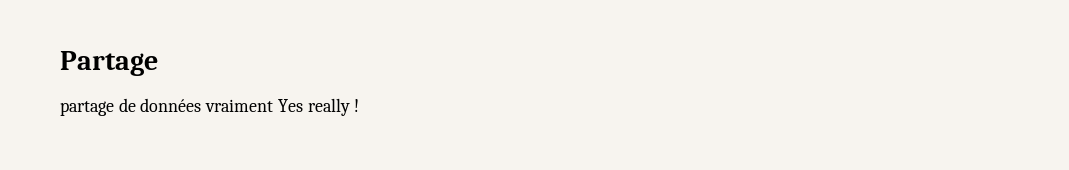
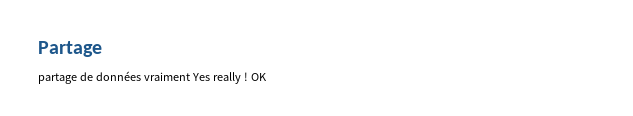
+ OK

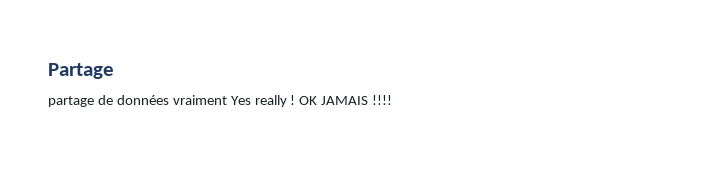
- OK
+ OK JAMAIS !!!!

